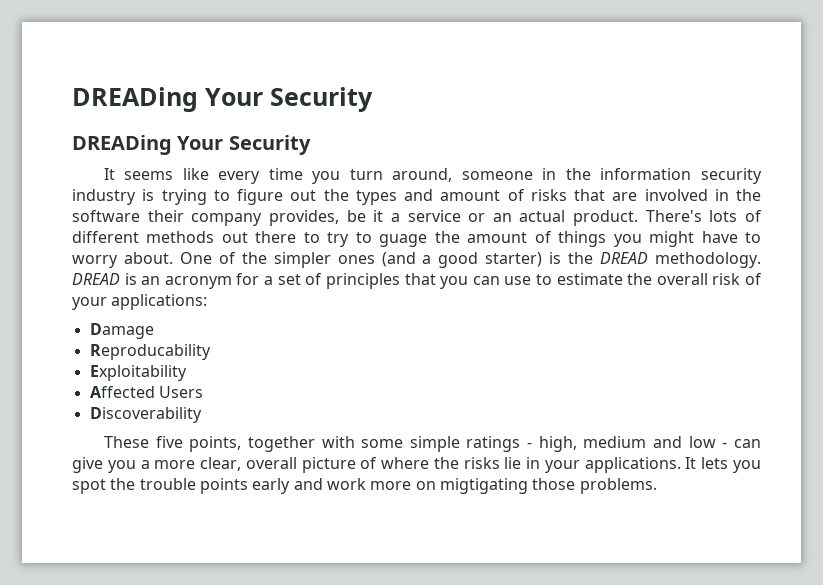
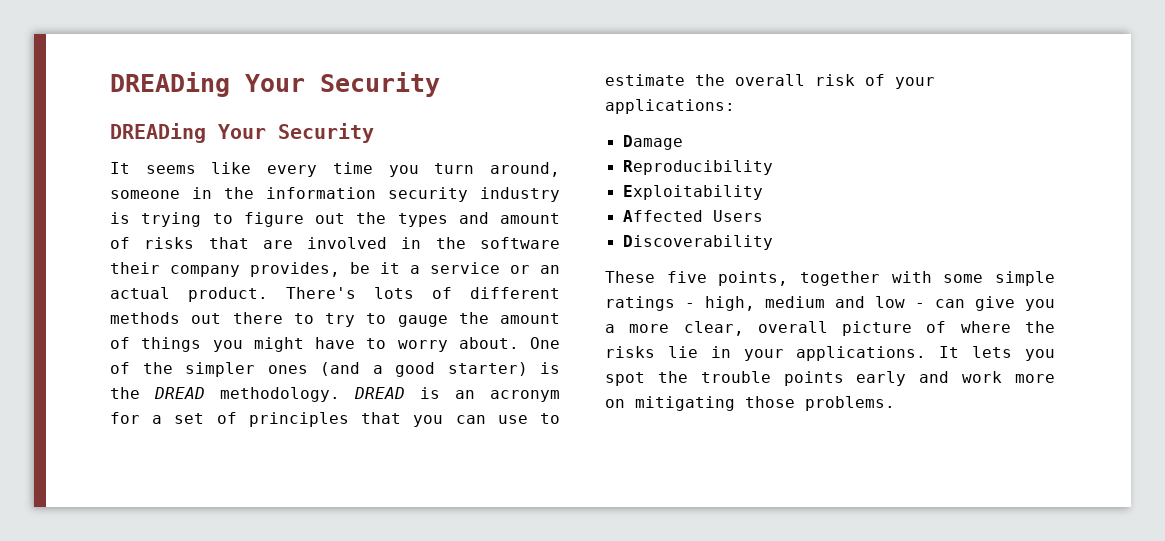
- There's lots of different methods out there to try to guage the amount of things you might have to worry about.
+ There's lots of different methods out there to try to gauge the amount of things you might have to worry about.
- Reproducability
+ Reproducibility
- It lets you spot the trouble points early and work more on migtigating those problems.
+ It lets you spot the trouble points early and work more on mitigating those problems.

